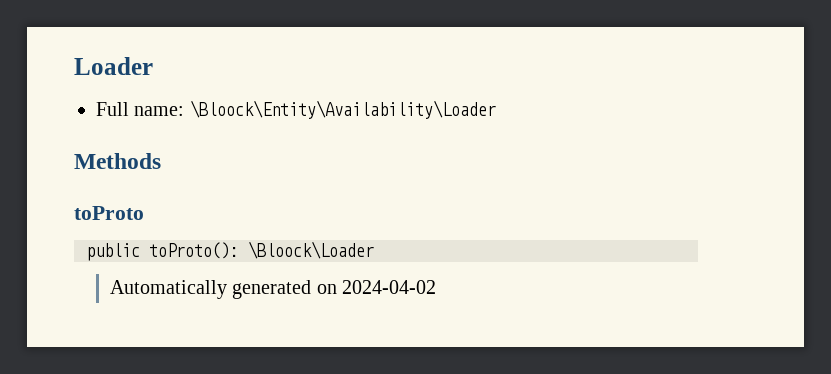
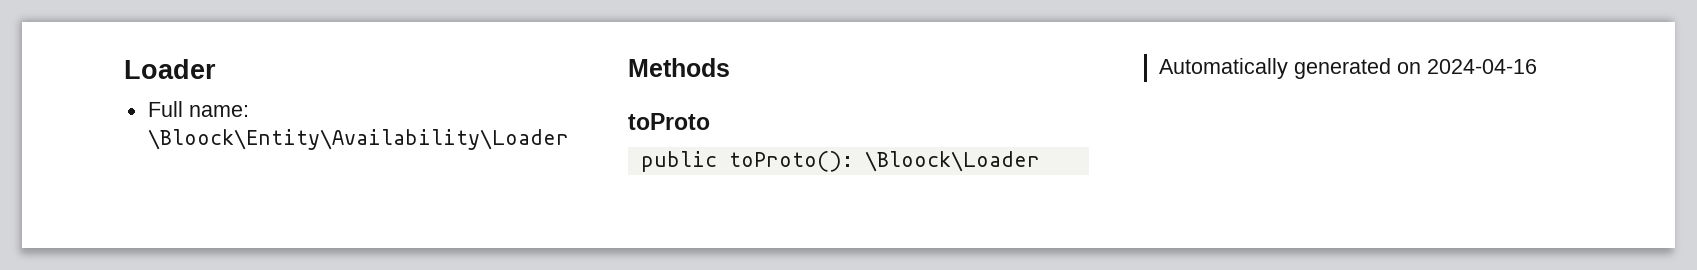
- Automatically generated on 2024-04-02
+ Automatically generated on 2024-04-16

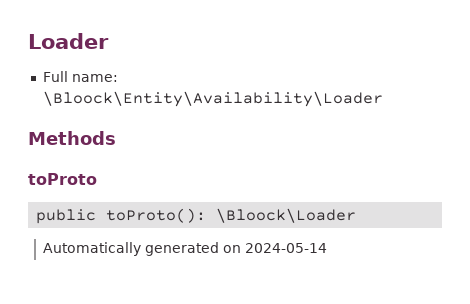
- Automatically generated on 2024-04-16
+ Automatically generated on 2024-05-14

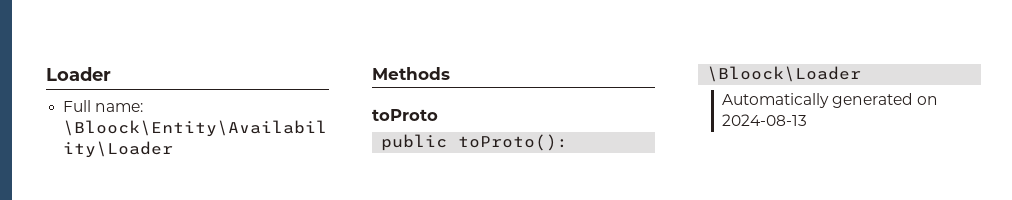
- Automatically generated on 2024-05-14
+ Automatically generated on 2024-08-13

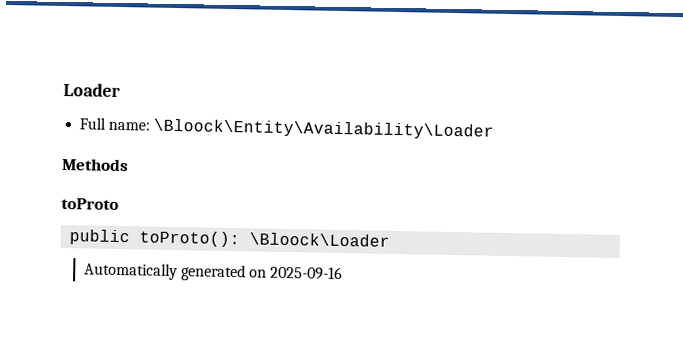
- Automatically generated on 2024-08-13
+ Automatically generated on 2025-09-16

